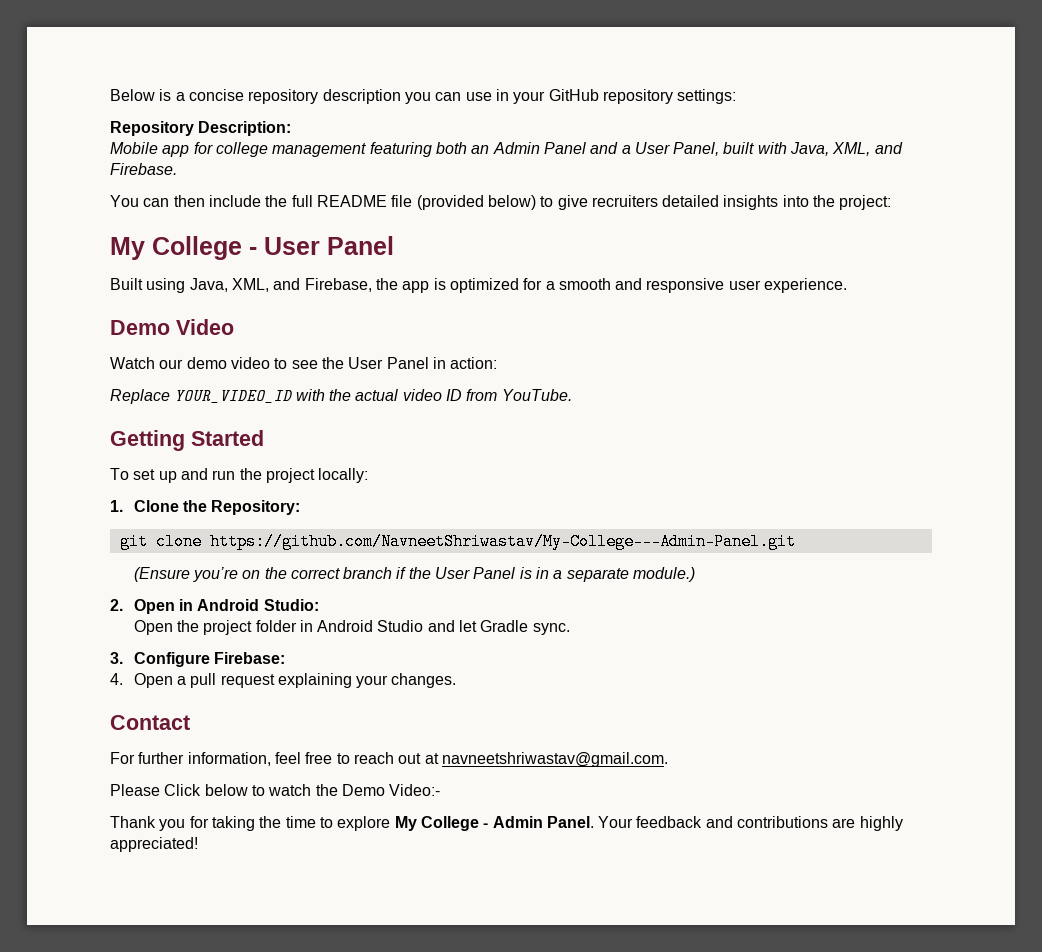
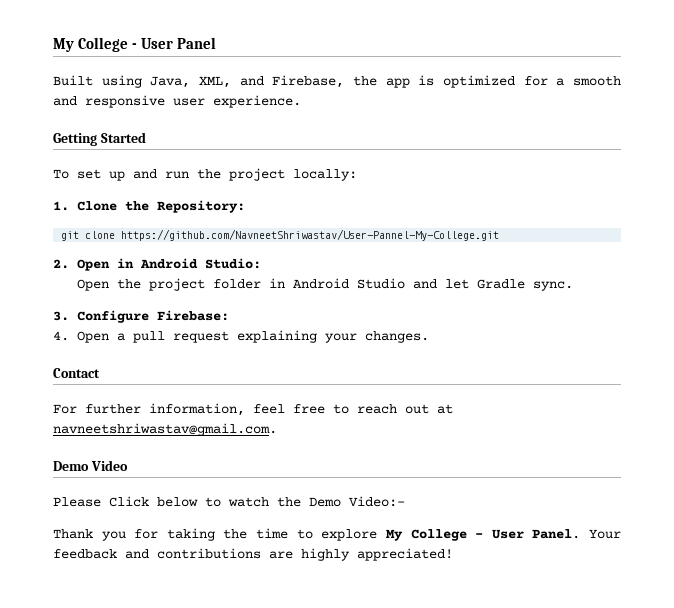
- Below is a concise repository description you can use in your GitHub repository settings:
- Repository Description:
- Mobile app for college management featuring both an Admin Panel and a User Panel, built with Java, XML, and Firebase.
- You can then include the full README file (provided below) to give recruiters detailed insights into the project:
- Demo Video
- Watch our demo video to see the User Panel in action:
- Replace YOUR_VIDEO_ID with the actual video ID from YouTube.
- git clone https://github.com/NavneetShriwastav/My-College---Admin-Panel.git
- (Ensure you’re on the correct branch if the User Panel is in a separate module.)
+ git clone https://github.com/NavneetShriwastav/User-Pannel-My-College.git
+ Demo Video
- Thank you for taking the time to explore My College - Admin Panel.
+ Thank you for taking the time to explore My College - User Panel.

